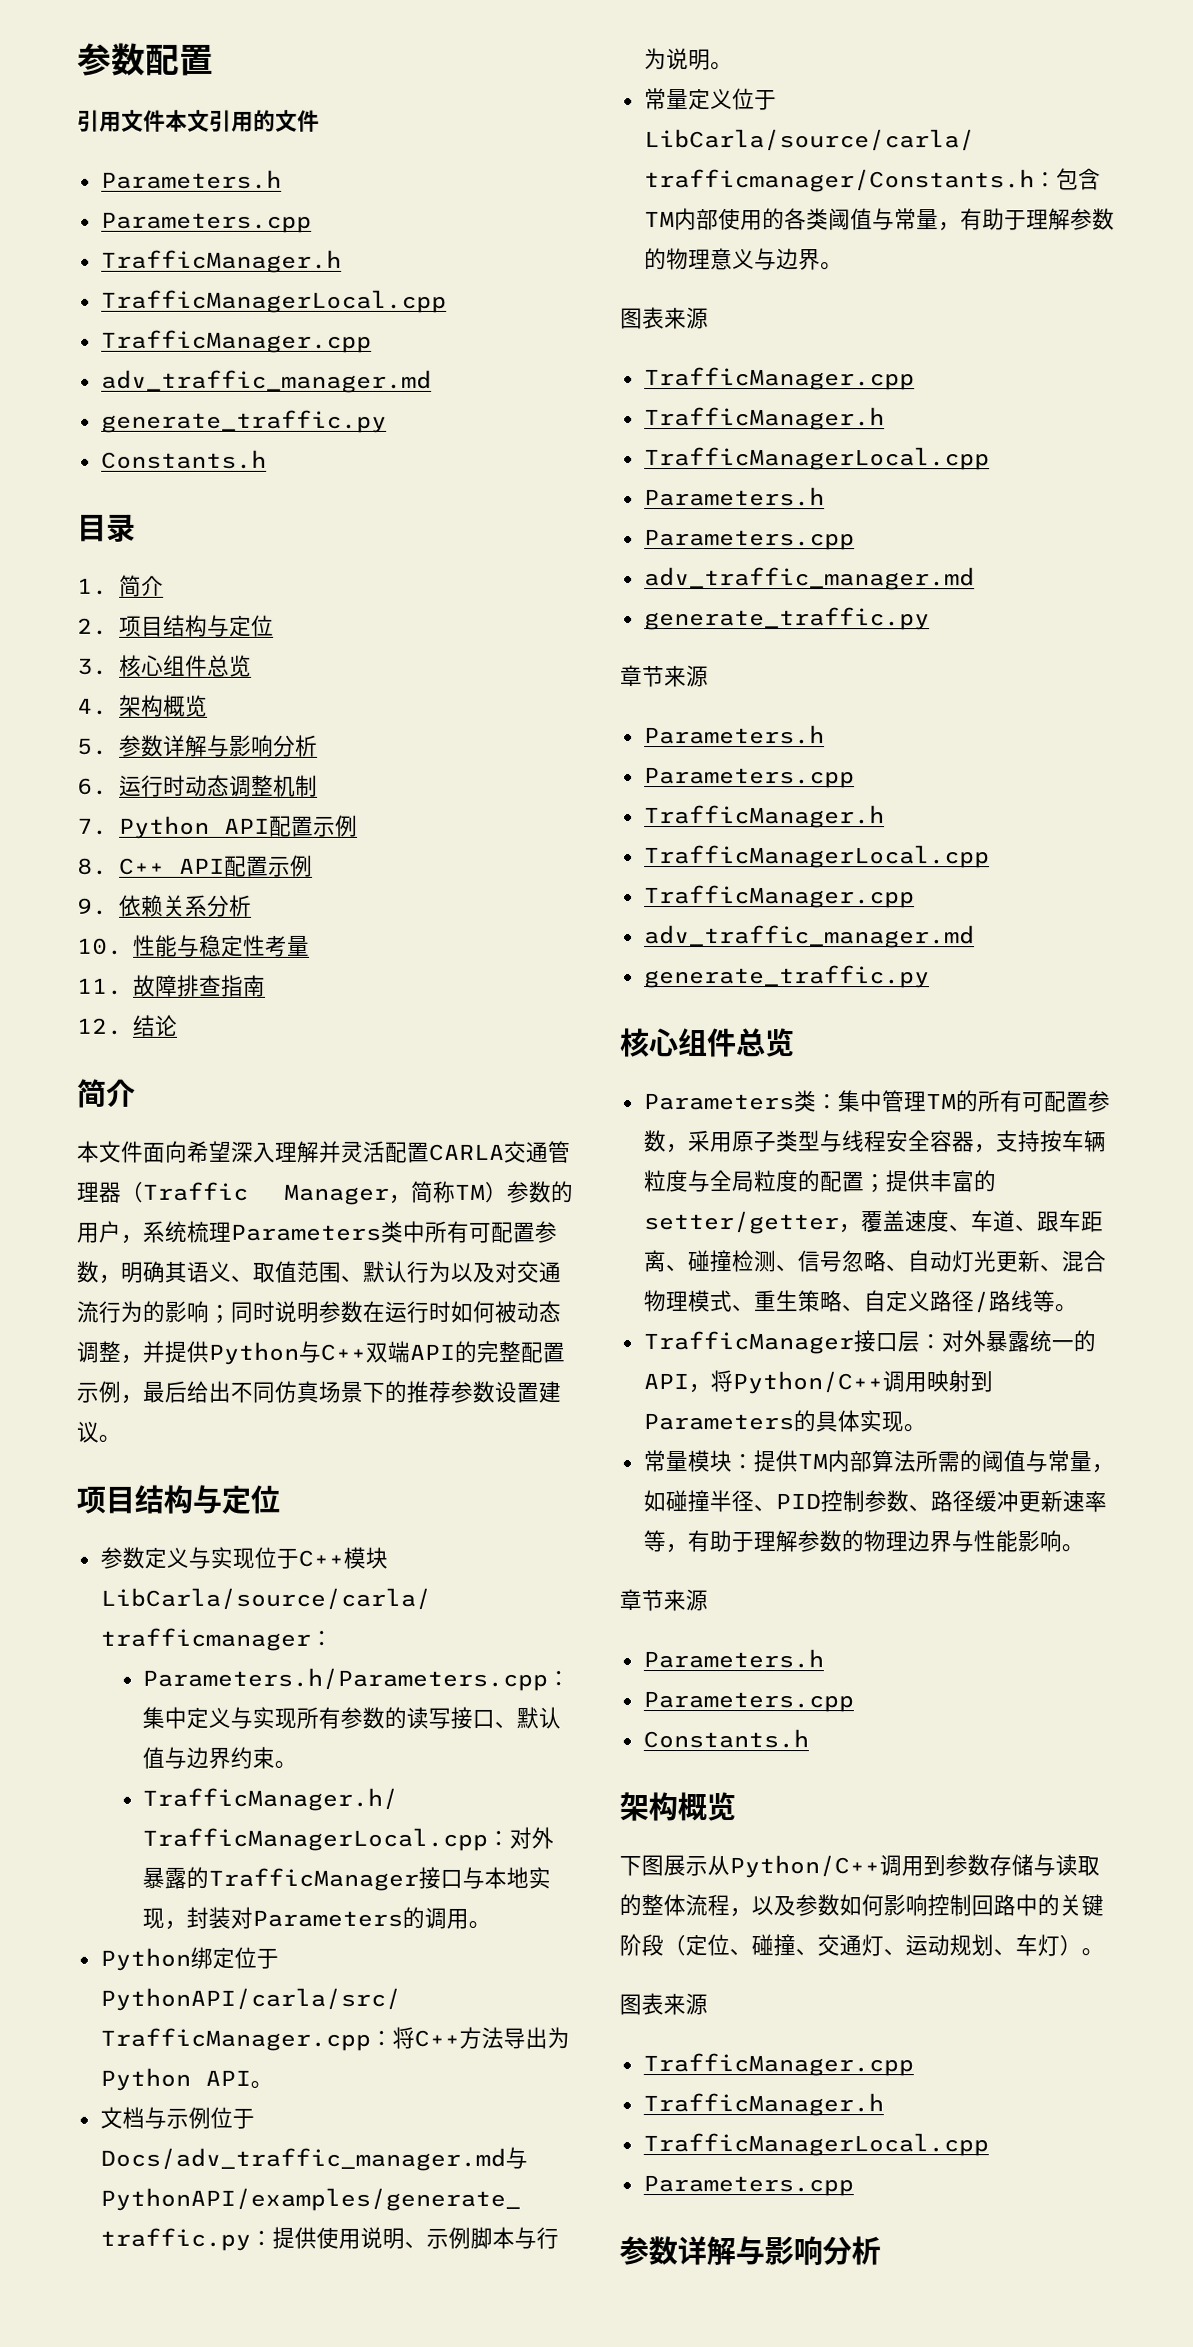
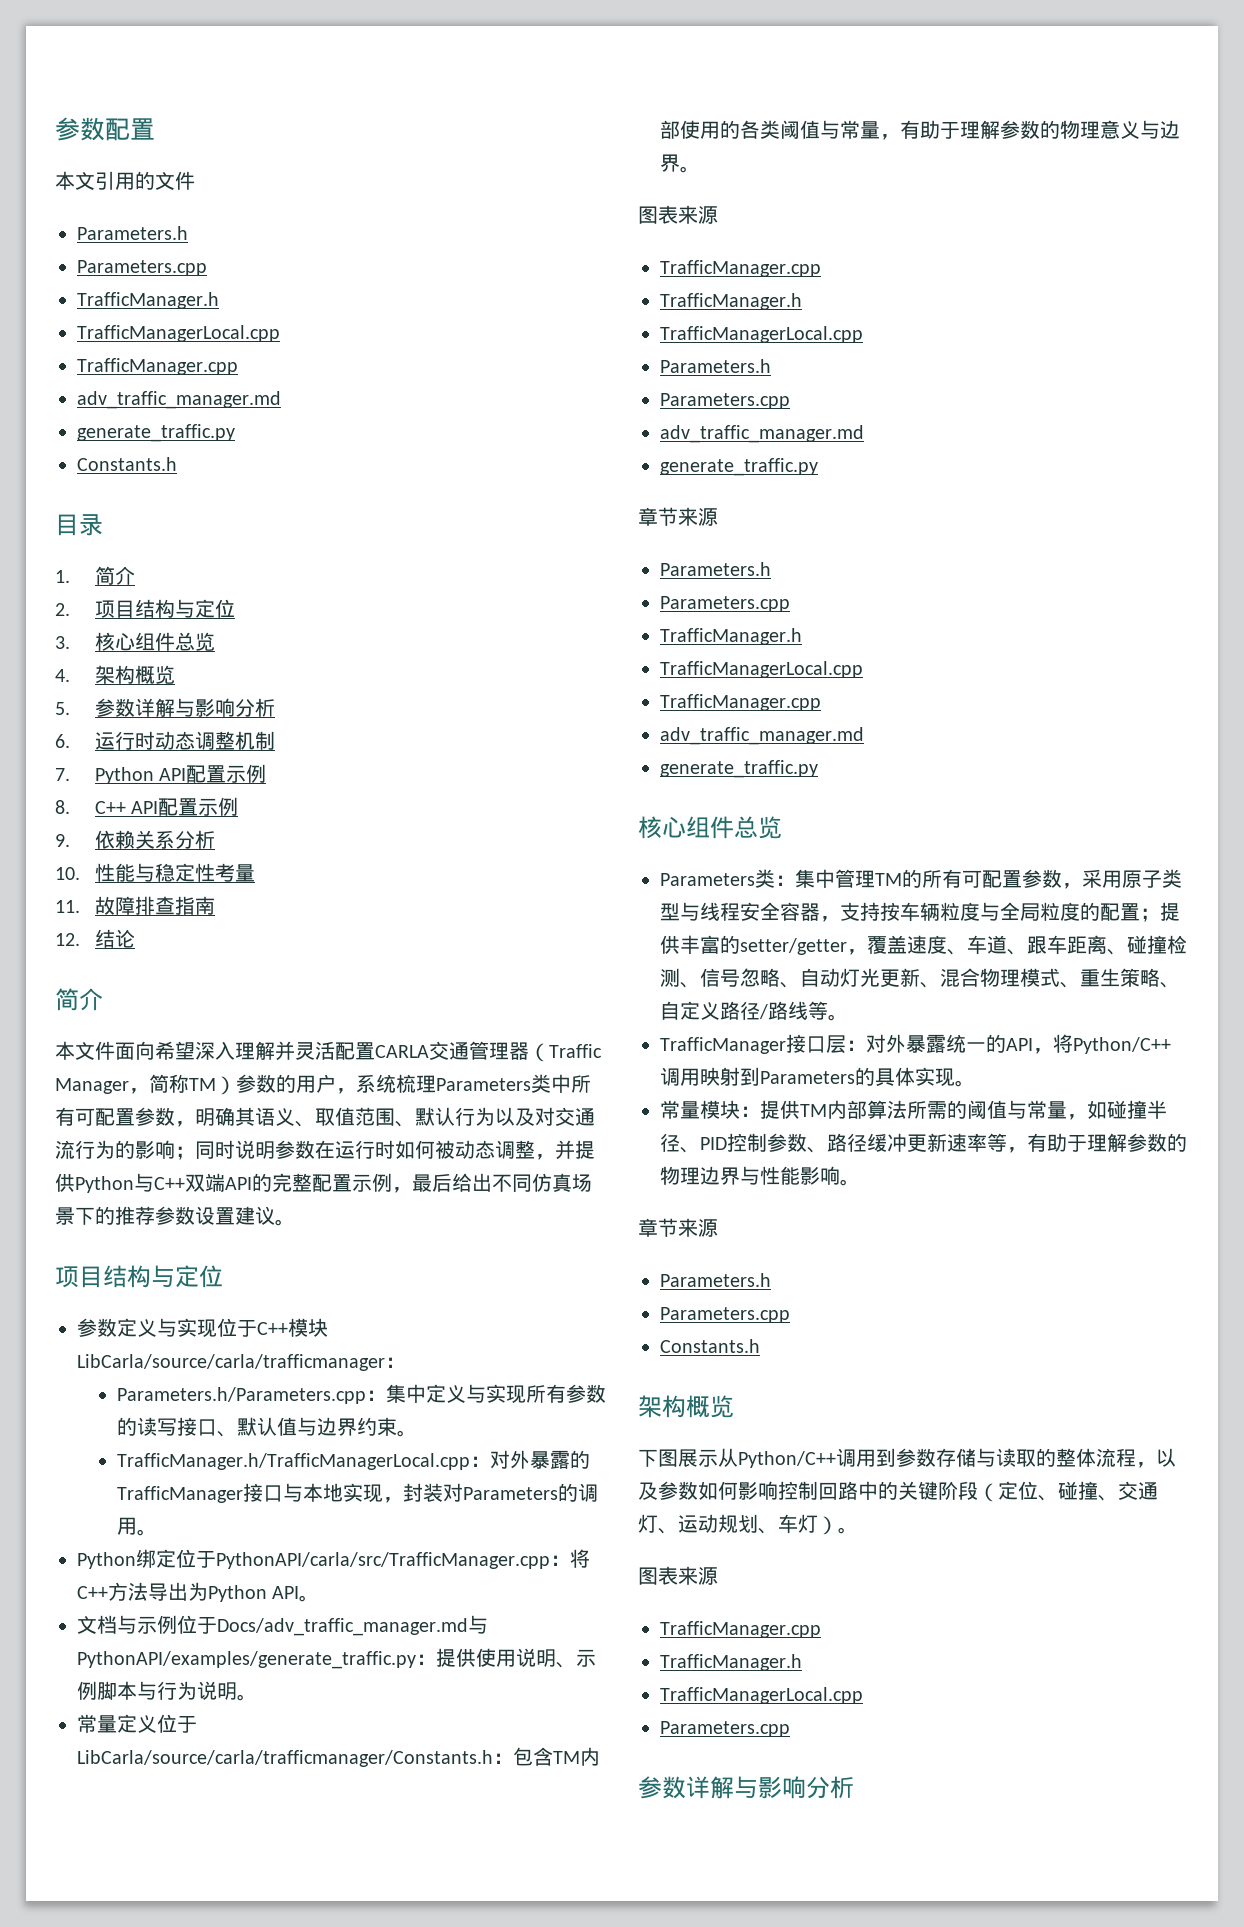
- 引用文件本文引用的文件
+ 本文引用的文件

